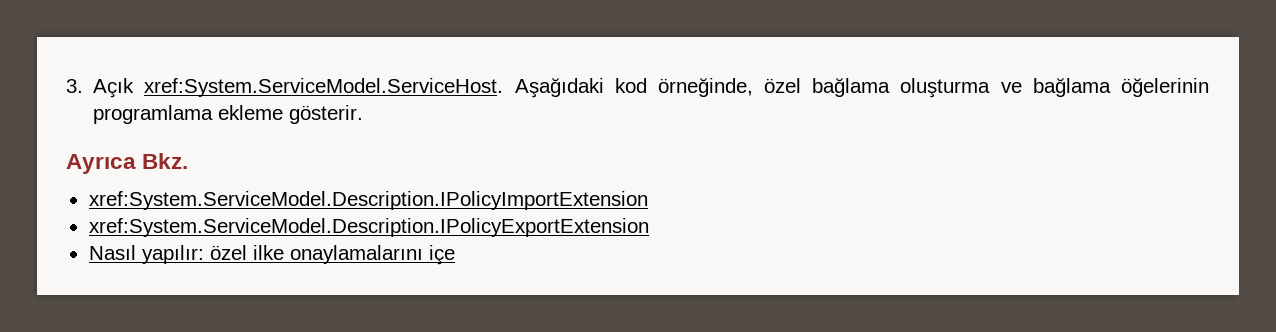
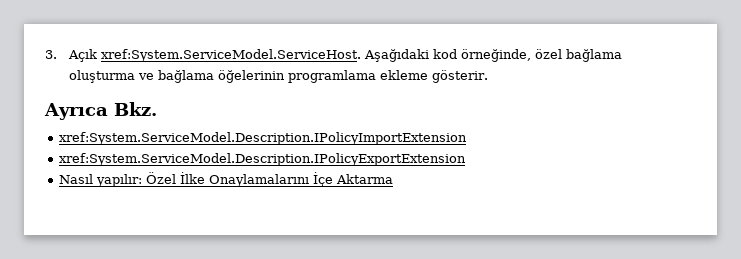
- Nasıl yapılır: özel ilke onaylamalarını içe
+ Nasıl yapılır: Özel İlke Onaylamalarını İçe Aktarma

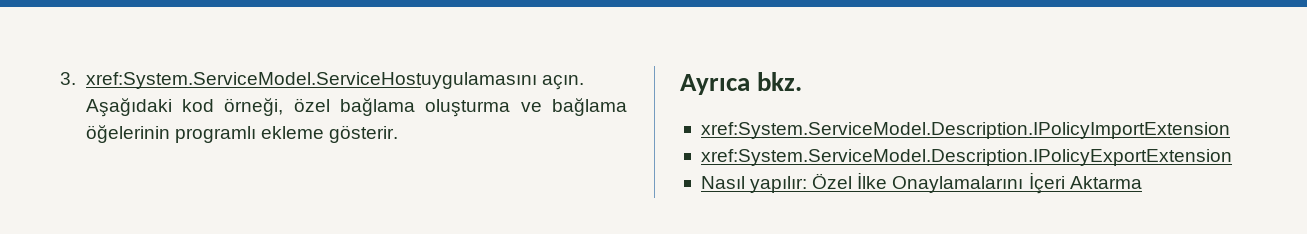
- 3. Açık xref:System.ServiceModel.ServiceHost. Aşağıdaki kod örneğinde, özel bağlama oluşturma ve bağlama öğelerinin programlama ekleme gösterir.
+ 3. xref:System.ServiceModel.ServiceHostuygulamasını açın. Aşağıdaki kod örneği, özel bağlama oluşturma ve bağlama öğelerinin programlı ekleme gösterir.
- Ayrıca Bkz.
+ Ayrıca bkz.
- Nasıl yapılır: Özel İlke Onaylamalarını İçe Aktarma
+ Nasıl yapılır: Özel İlke Onaylamalarını İçeri Aktarma

